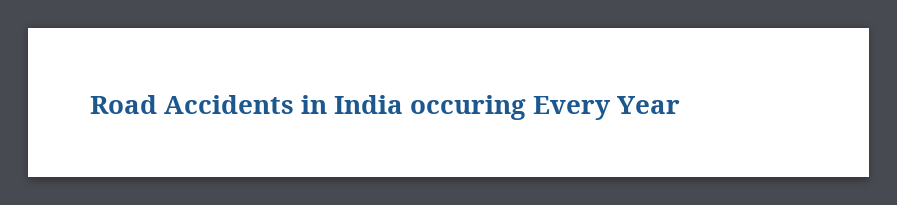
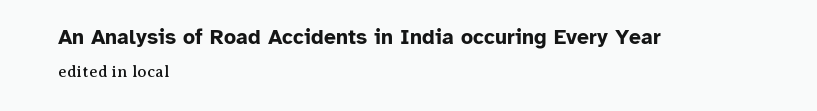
- Road Accidents in India occuring Every Year
+ An Analysis of Road Accidents in India occuring Every Year
+ edited in local

